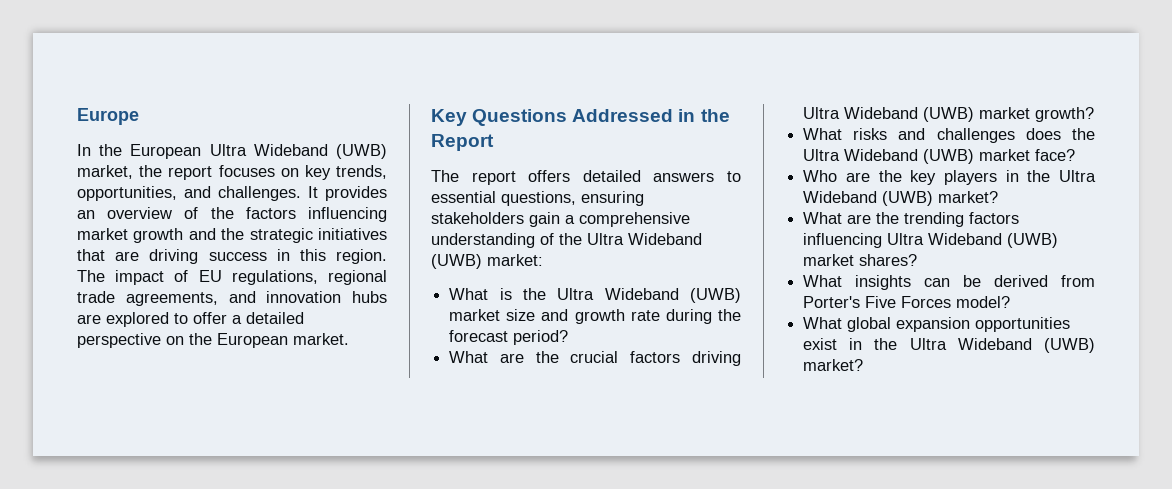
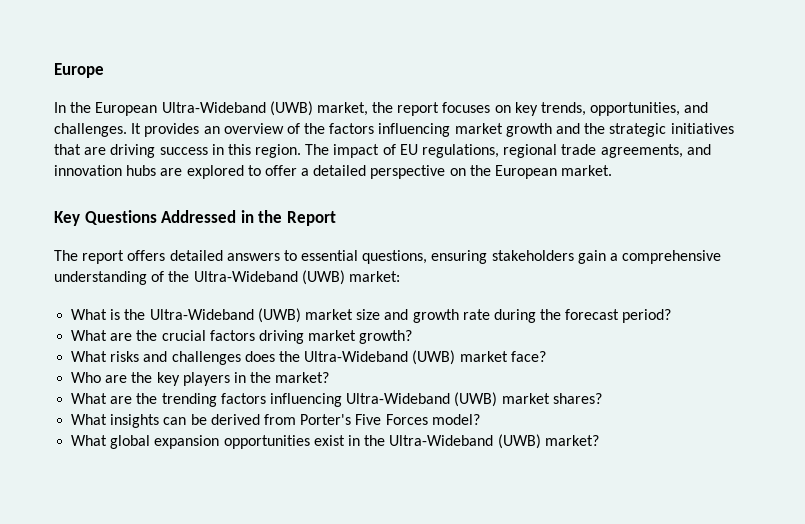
- In the European Ultra Wideband (UWB) market, the report focuses on key trends, opportunities, and challenges.
+ In the European Ultra-Wideband (UWB) market, the report focuses on key trends, opportunities, and challenges.
- The report offers detailed answers to essential questions, ensuring stakeholders gain a comprehensive understanding of the Ultra Wideband (UWB) market:
+ The report offers detailed answers to essential questions, ensuring stakeholders gain a comprehensive understanding of the Ultra-Wideband (UWB) market:
- What is the Ultra Wideband (UWB) market size and growth rate during the forecast period?
+ What is the Ultra-Wideband (UWB) market size and growth rate during the forecast period?
- What are the crucial factors driving Ultra Wideband (UWB) market growth?
+ What are the crucial factors driving market growth?
- What risks and challenges does the Ultra Wideband (UWB) market face?
+ What risks and challenges does the Ultra-Wideband (UWB) market face?
- Who are the key players in the Ultra Wideband (UWB) market?
+ Who are the key players in the market?
- What are the trending factors influencing Ultra Wideband (UWB) market shares?
+ What are the trending factors influencing Ultra-Wideband (UWB) market shares?
- What global expansion opportunities exist in the Ultra Wideband (UWB) market?
+ What global expansion opportunities exist in the Ultra-Wideband (UWB) market?

